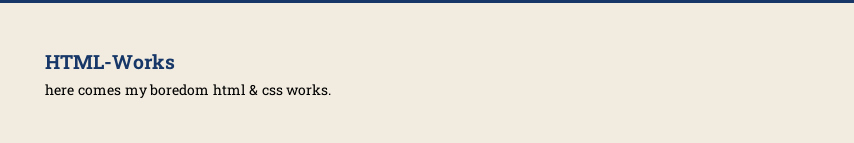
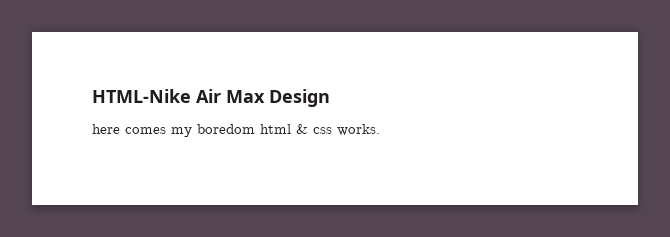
- HTML-Works
+ HTML-Nike Air Max Design

